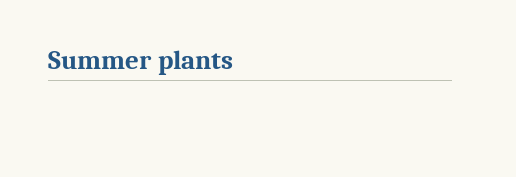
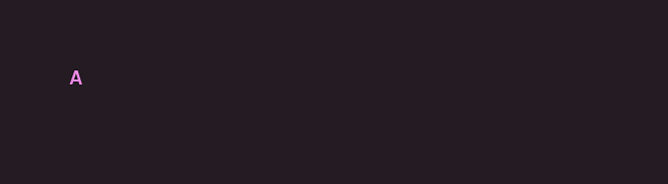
- Summer plants
+ A

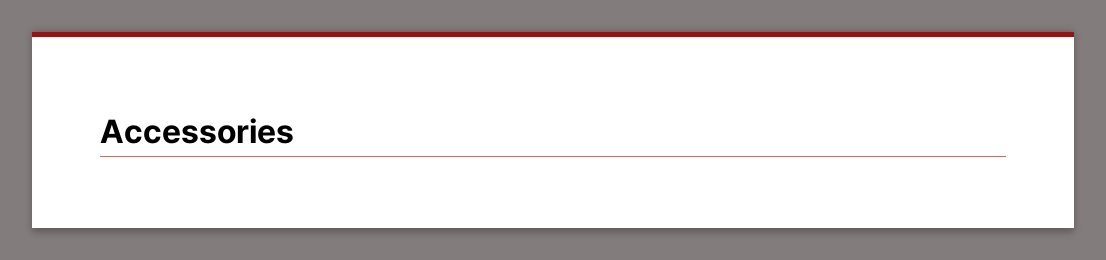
- A
+ Accessories

